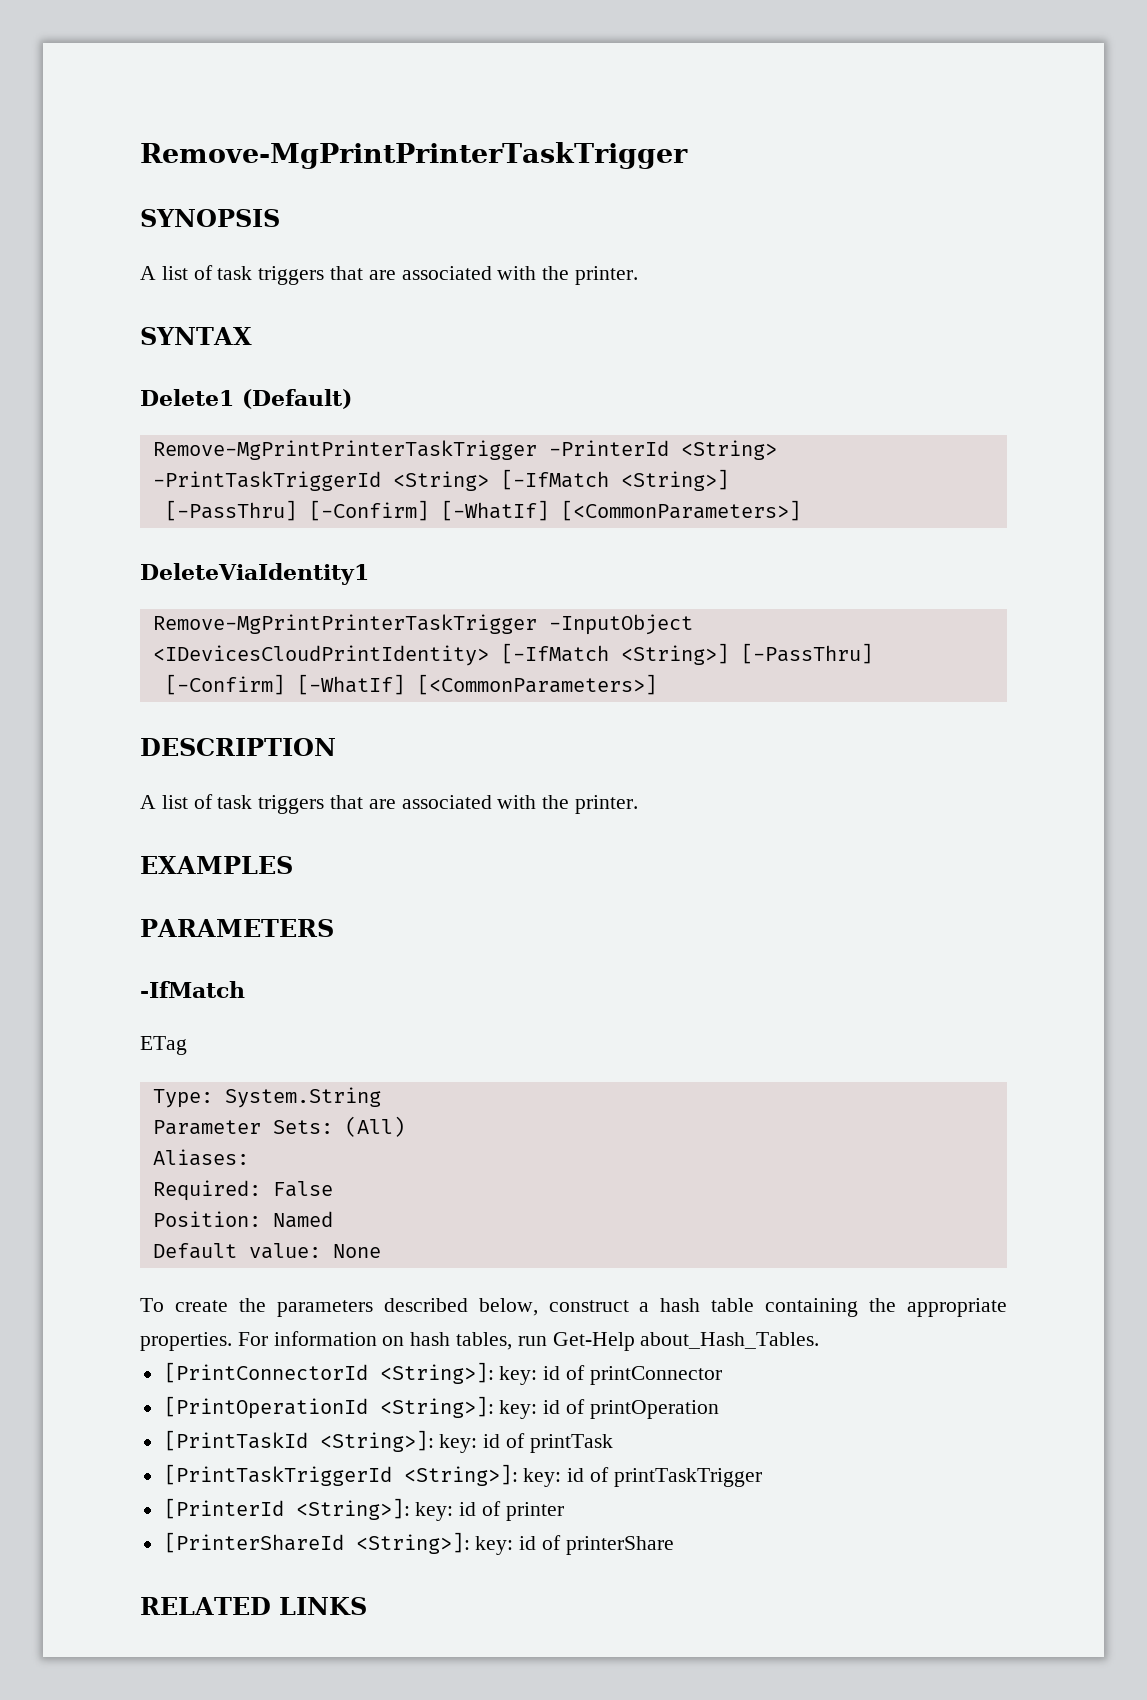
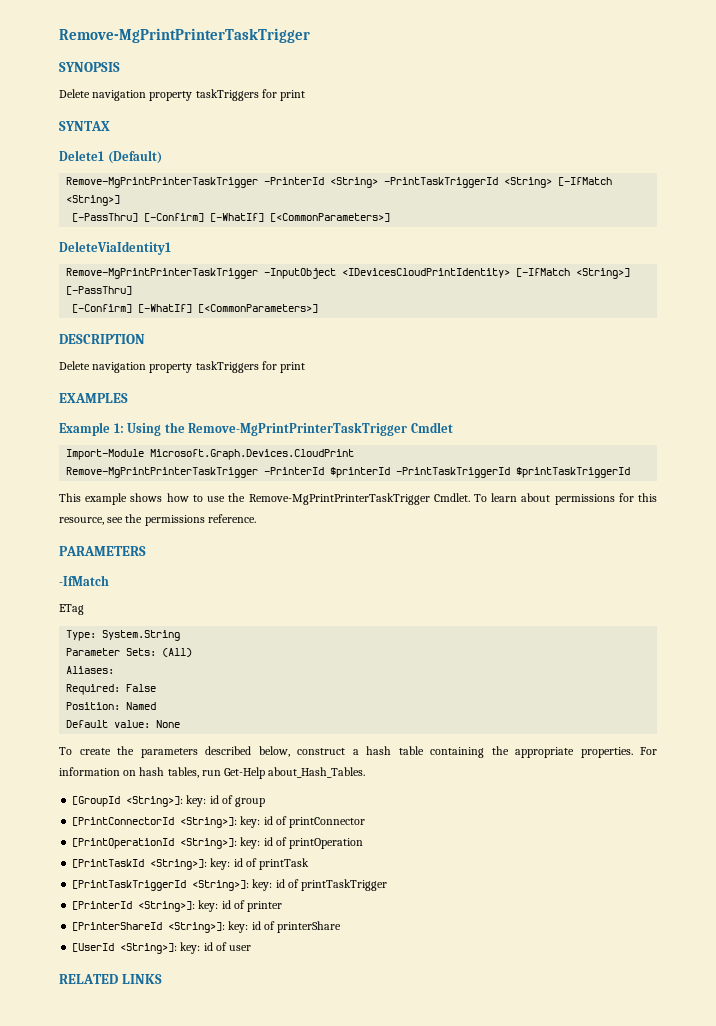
  SYNOPSIS
- A list of task triggers that are associated with the printer.
+ Delete navigation property taskTriggers for print
  DESCRIPTION
- A list of task triggers that are associated with the printer.
+ Delete navigation property taskTriggers for print
  EXAMPLES
+ Example 1: Using the Remove-MgPrintPrinterTaskTrigger Cmdlet
+ Import-Module Microsoft.Graph.Devices.CloudPrint
+ Remove-MgPrintPrinterTaskTrigger -PrinterId $printerId -PrintTaskTriggerId $printTaskTriggerId
+ This example shows how to use the Remove-MgPrintPrinterTaskTrigger Cmdlet. To learn about permissions for this resource, see the permissions reference.
+ [GroupId <String>]: key: id of group
+ [UserId <String>]: key: id of user

